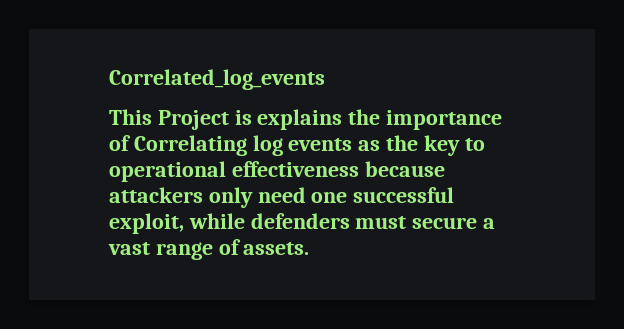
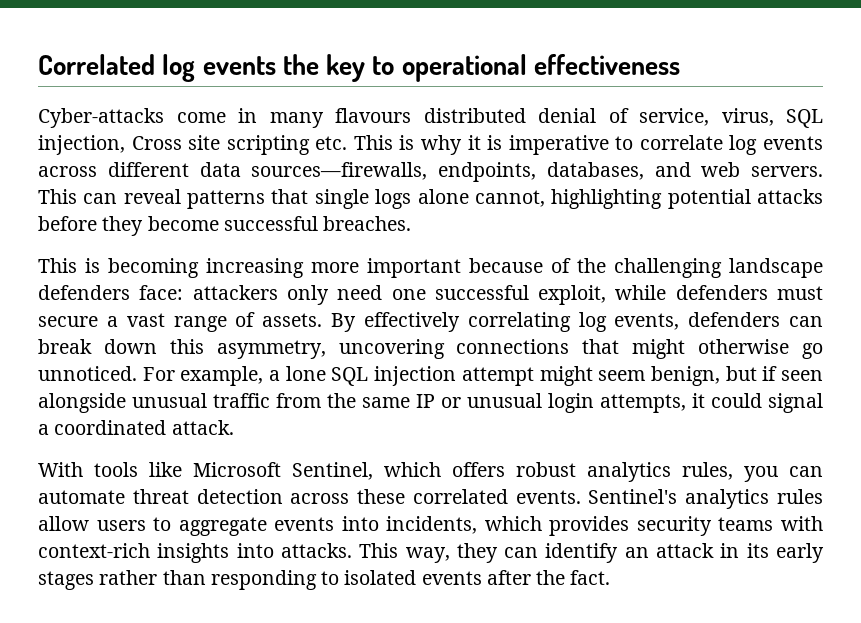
- Correlated_log_events
- This Project is explains the importance of Correlating log events as the key to operational effectiveness because attackers only need one successful exploit, while defenders must secure a vast range of assets.
+ Correlated log events the key to operational effectiveness
+ Cyber-attacks come in many flavours distributed denial of service, virus, SQL injection, Cross site scripting etc. This is why it is imperative to correlate log events across different data sources—firewalls, endpoints, databases, and web servers. This can reveal patterns that single logs alone cannot, highlighting potential attacks before they become successful breaches.
+ This is becoming increasing more important because of the challenging landscape defenders face: attackers only need one successful exploit, while defenders must secure a vast range of assets.
+ By effectively correlating log events, defenders can break down this asymmetry, uncovering connections that might otherwise go unnoticed. For example, a lone SQL injection attempt might seem benign, but if seen alongside unusual traffic from the same IP or unusual login attempts, it could signal a coordinated attack.
+ With tools like Microsoft Sentinel, which offers robust analytics rules, you can automate threat detection across these correlated events. Sentinel's analytics rules allow users to aggregate events into incidents, which provides security teams with context-rich insights into attacks. This way, they can identify an attack in its early stages rather than responding to isolated events after the fact.

